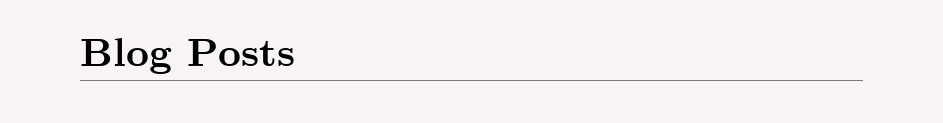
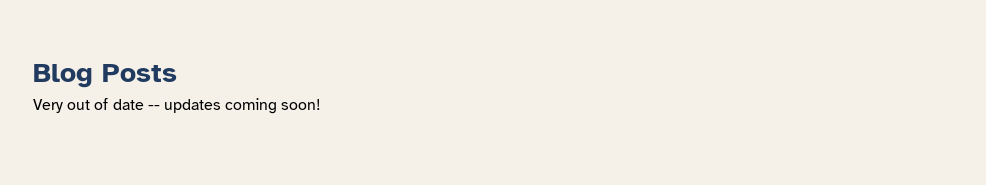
+ Very out of date -- updates coming soon!

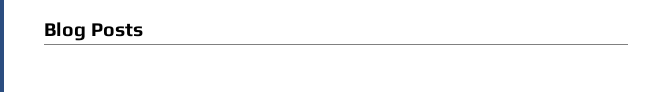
- Very out of date -- updates coming soon!

